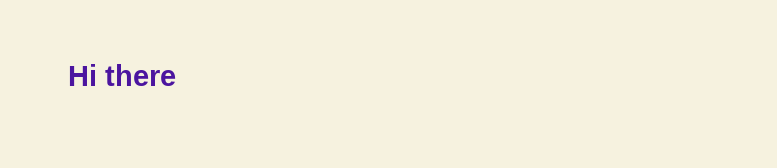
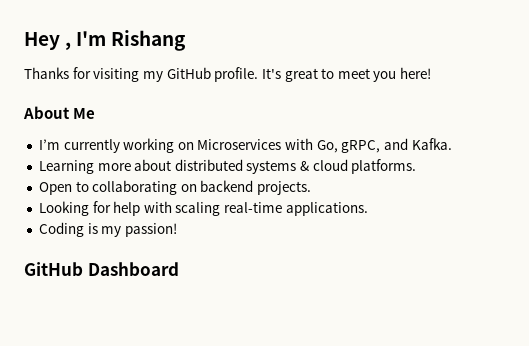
- Hi there
+ Hey , I'm Rishang
+ Thanks for visiting my GitHub profile. It's great to meet you here!
+ About Me
+ I’m currently working on Microservices with Go, gRPC, and Kafka.
+ Learning more about distributed systems & cloud platforms.
+ Open to collaborating on backend projects.
+ Looking for help with scaling real-time applications.
+ Coding is my passion!
+ GitHub Dashboard

